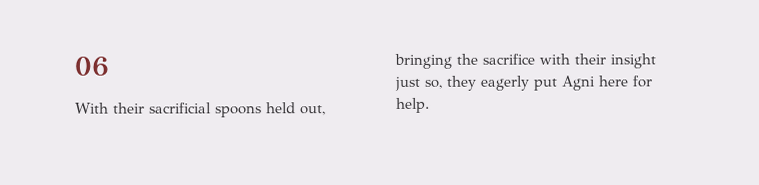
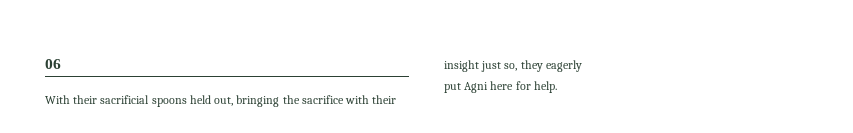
- With their sacrificial spoons held out, bringing the sacrifice with their insight just so, they eagerly put Agni here for help.
+ With their sacrificial spoons held out, bringing the sacrifice with their insight just so, they eagerly
+ put Agni here for help.

